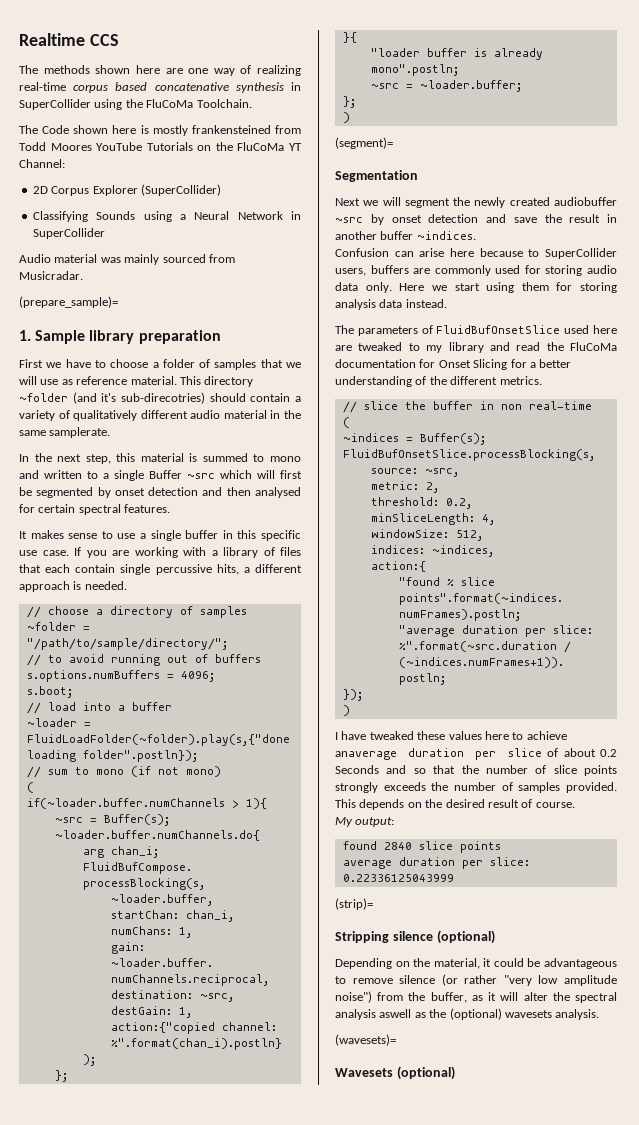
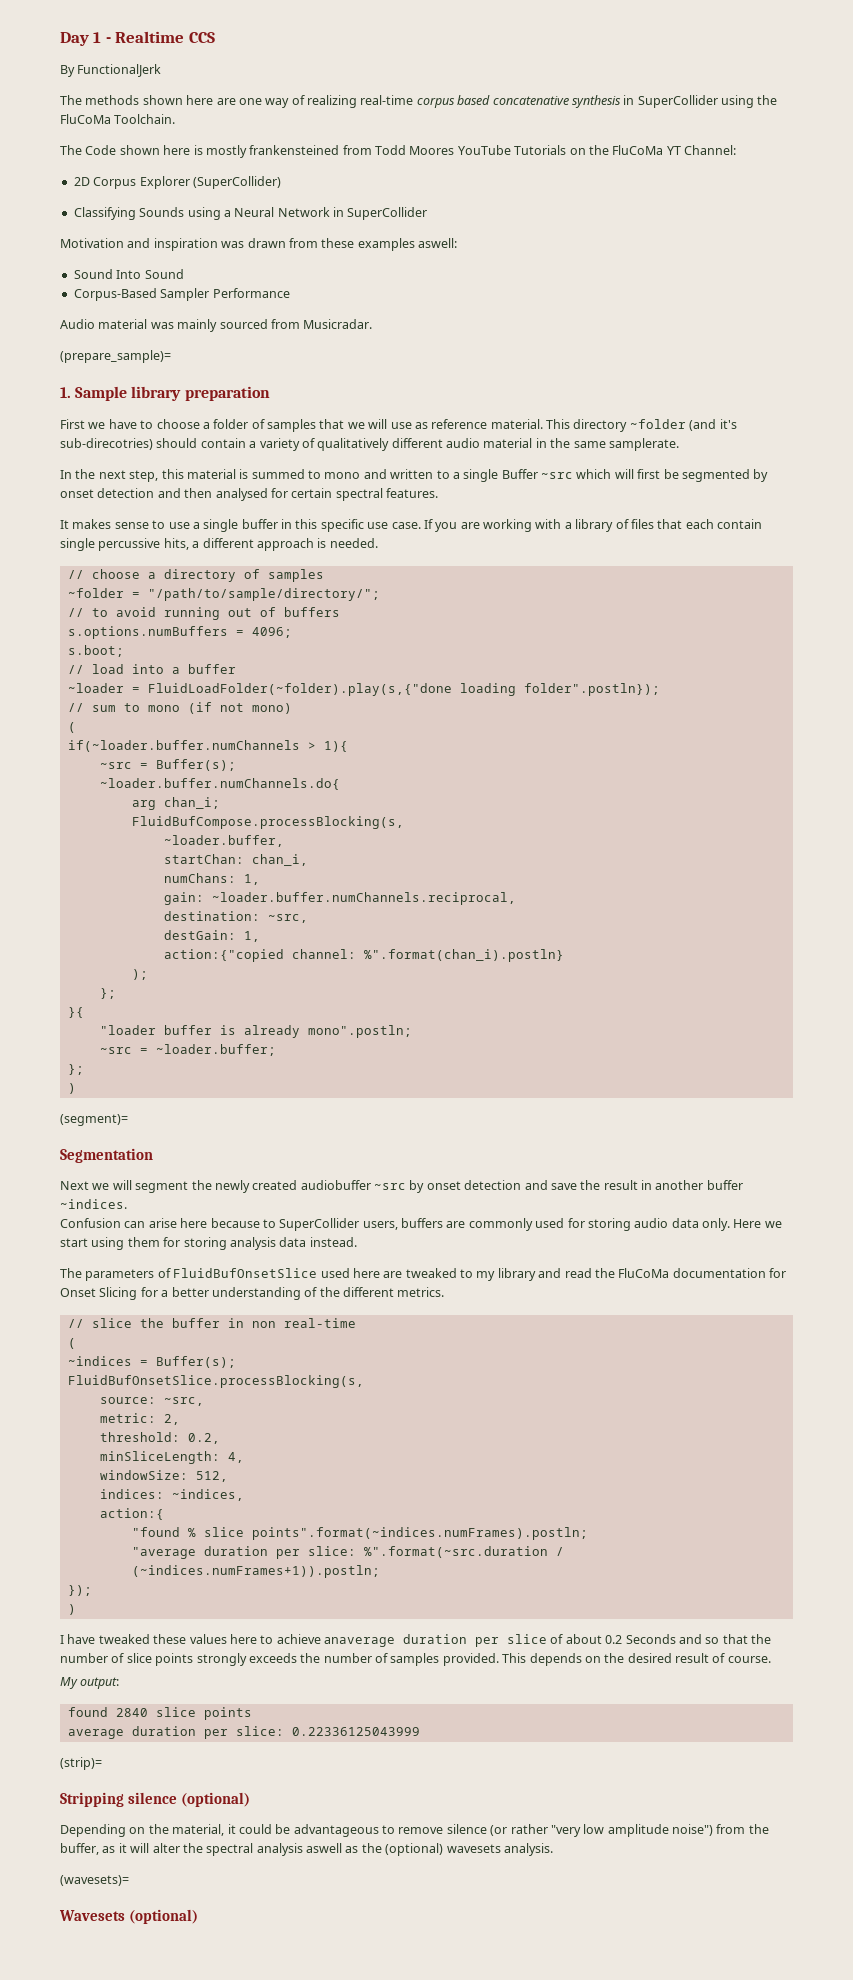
- Realtime CCS
+ Day 1 - Realtime CCS
+ By FunctionalJerk
+ Motivation and inspiration was drawn from these examples aswell:
+ Sound Into Sound
+ Corpus-Based Sampler Performance

